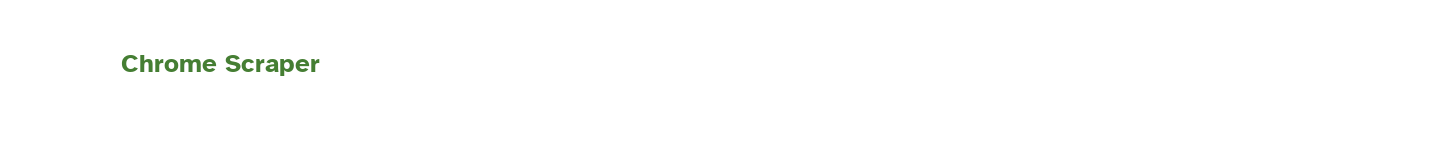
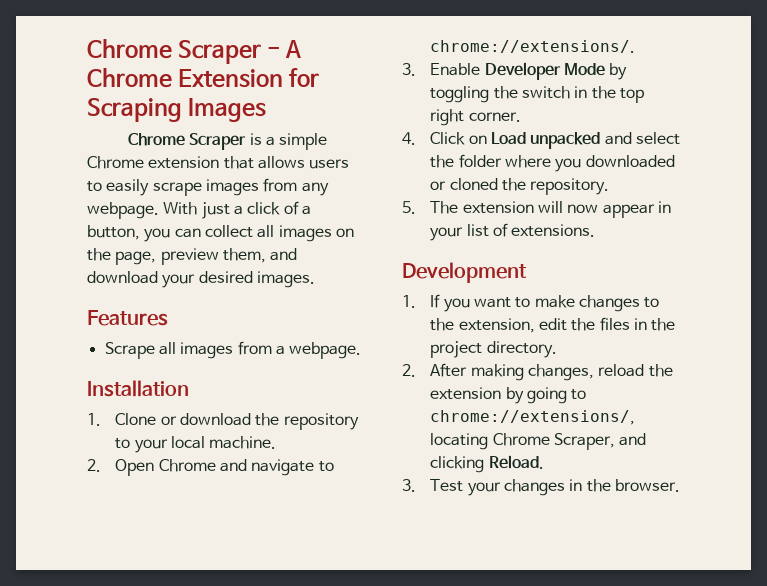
- Chrome Scraper
+ Chrome Scraper - A Chrome Extension for Scraping Images
+ Chrome Scraper is a simple Chrome extension that allows users to easily scrape images from any webpage. With just a click of a button, you can collect all images on the page, preview them, and download your desired images.
+ Features
+ Scrape all images from a webpage.
+ Installation
+ 1. Clone or download the repository to your local machine.
+ 2. Open Chrome and navigate to chrome://extensions/.
+ 3. Enable Developer Mode by toggling the switch in the top right corner.
+ 4. Click on Load unpacked and select the folder where you downloaded or cloned the repository.
+ 5. The extension will now appear in your list of extensions.
+ Development
+ 1. If you want to make changes to the extension, edit the files in the project directory.
+ 2. After making changes, reload the extension by going to chrome://extensions/, locating Chrome Scraper, and clicking Reload.
+ 3. Test your changes in the browser.

